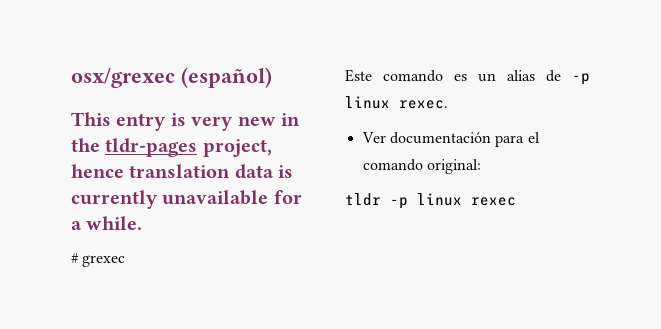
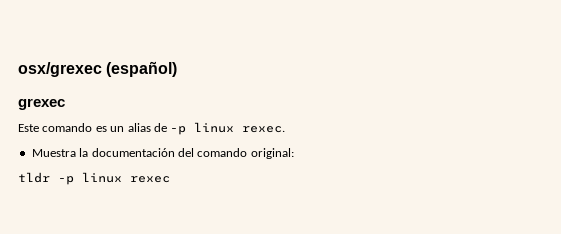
- This entry is very new in the tldr-pages project, hence translation data is currently unavailable for a while.
- # grexec
+ grexec
- Ver documentación para el comando original:
+ Muestra la documentación del comando original:

